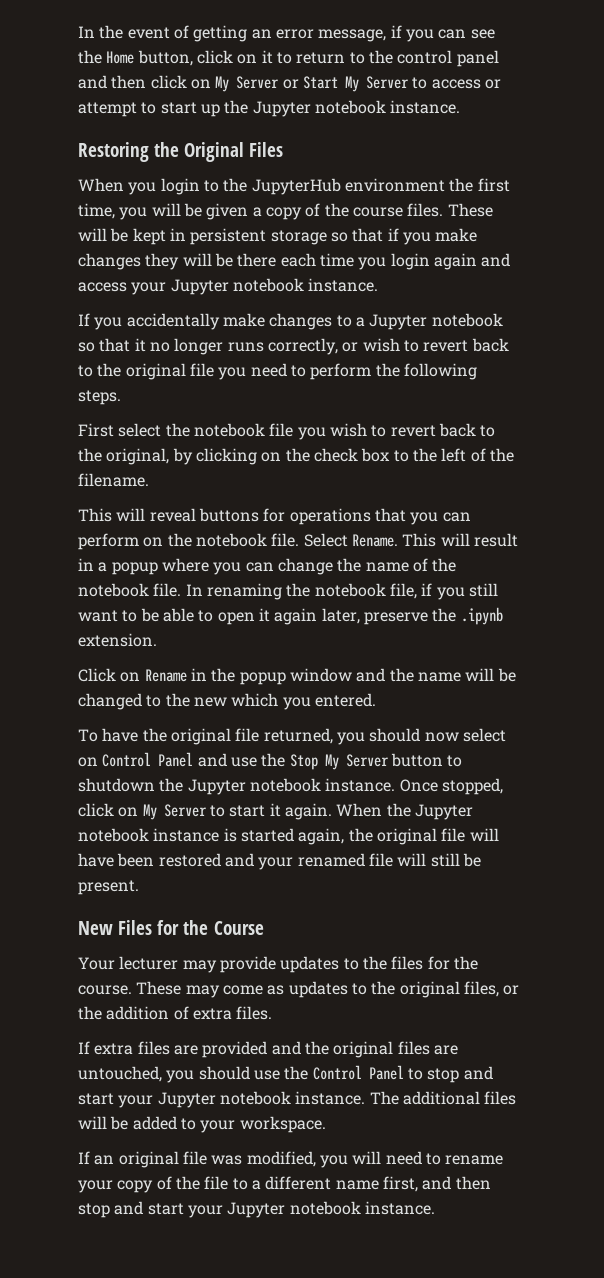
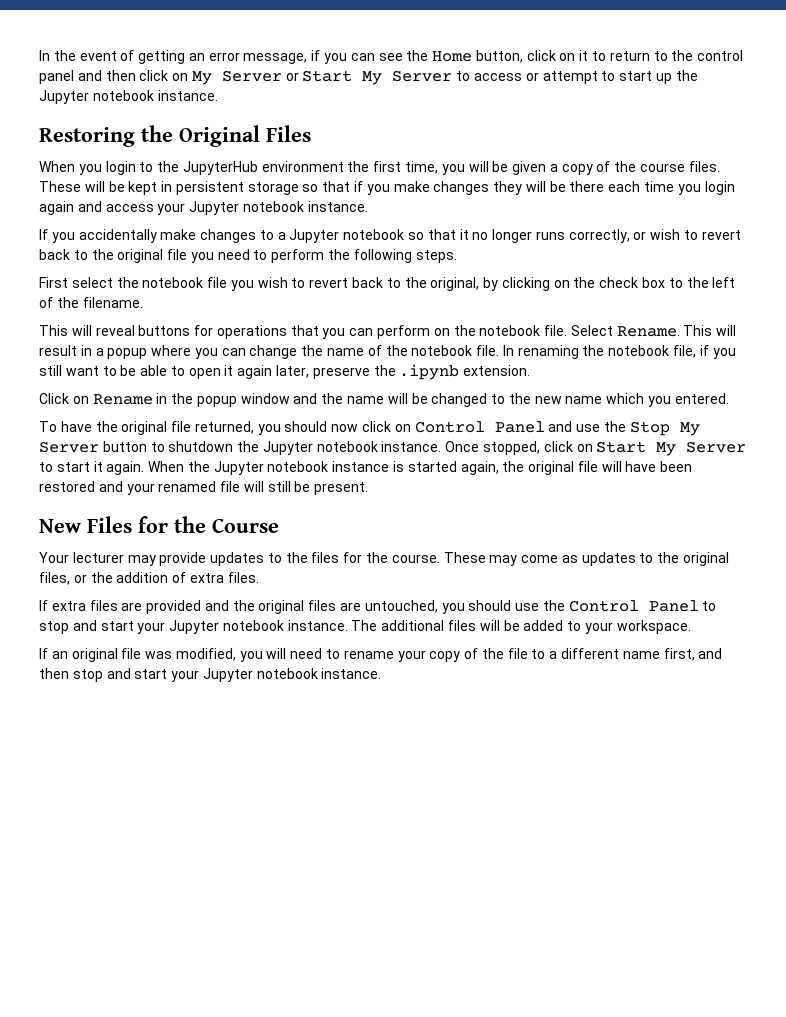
- Click on Rename in the popup window and the name will be changed to the new which you entered.
+ Click on Rename in the popup window and the name will be changed to the new name which you entered.
- To have the original file returned, you should now select on Control Panel and use the Stop My Server button to shutdown the Jupyter notebook instance.
+ To have the original file returned, you should now click on Control Panel and use the Stop My Server button to shutdown the Jupyter notebook instance.
- Once stopped, click on My Server to start it again.
+ Once stopped, click on Start My Server to start it again.

